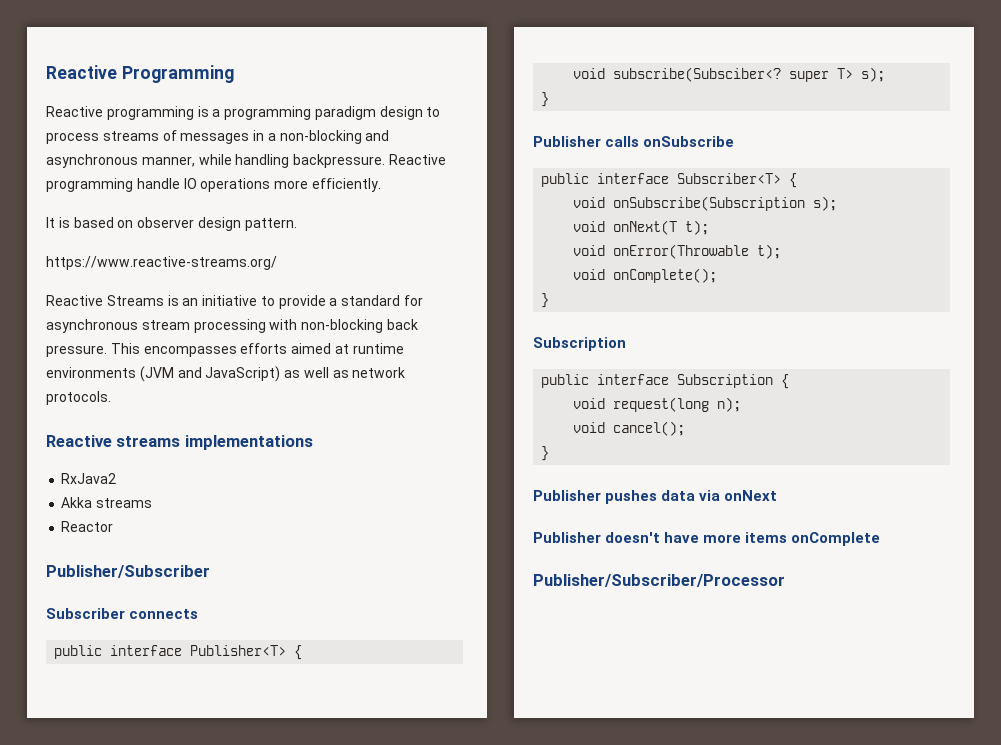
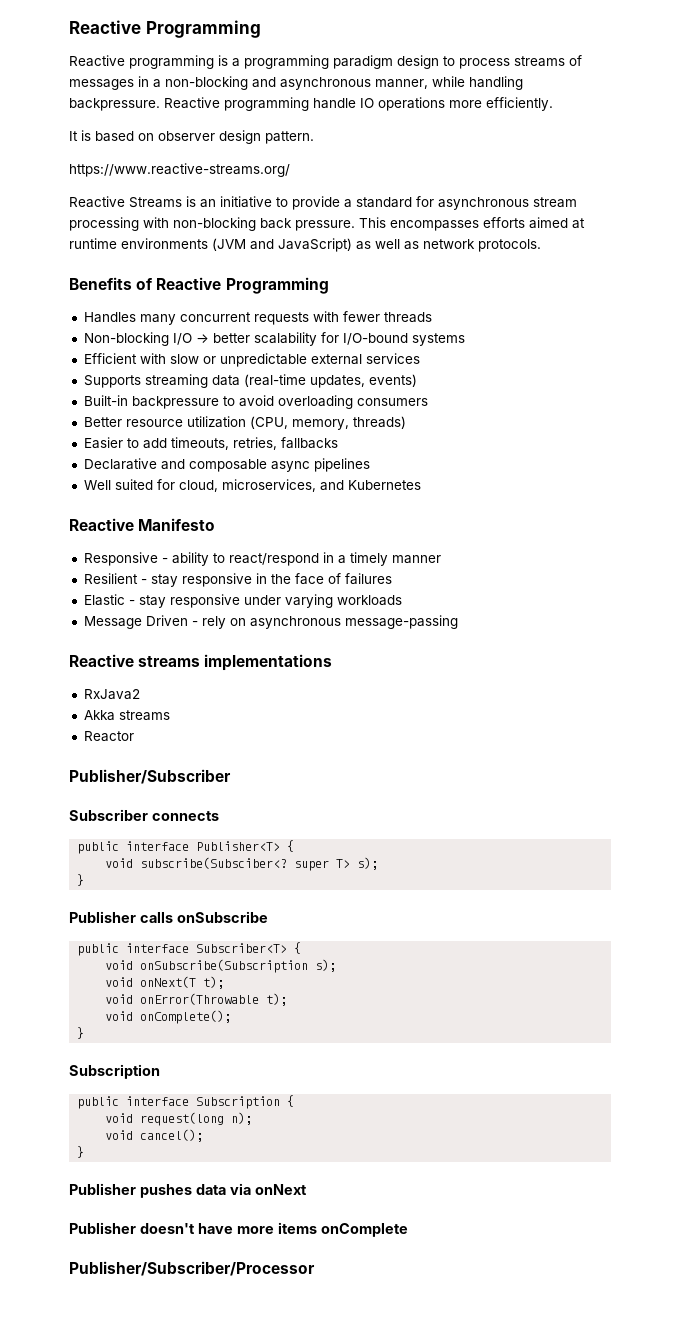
+ Benefits of Reactive Programming
+ Handles many concurrent requests with fewer threads
+ Non-blocking I/O → better scalability for I/O-bound systems
+ Efficient with slow or unpredictable external services
+ Supports streaming data (real-time updates, events)
+ Built-in backpressure to avoid overloading consumers
+ Better resource utilization (CPU, memory, threads)
+ Easier to add timeouts, retries, fallbacks
+ Declarative and composable async pipelines
+ Well suited for cloud, microservices, and Kubernetes
+ Reactive Manifesto
+ Responsive - ability to react/respond in a timely manner
+ Resilient - stay responsive in the face of failures
+ Elastic - stay responsive under varying workloads
+ Message Driven - rely on asynchronous message-passing

